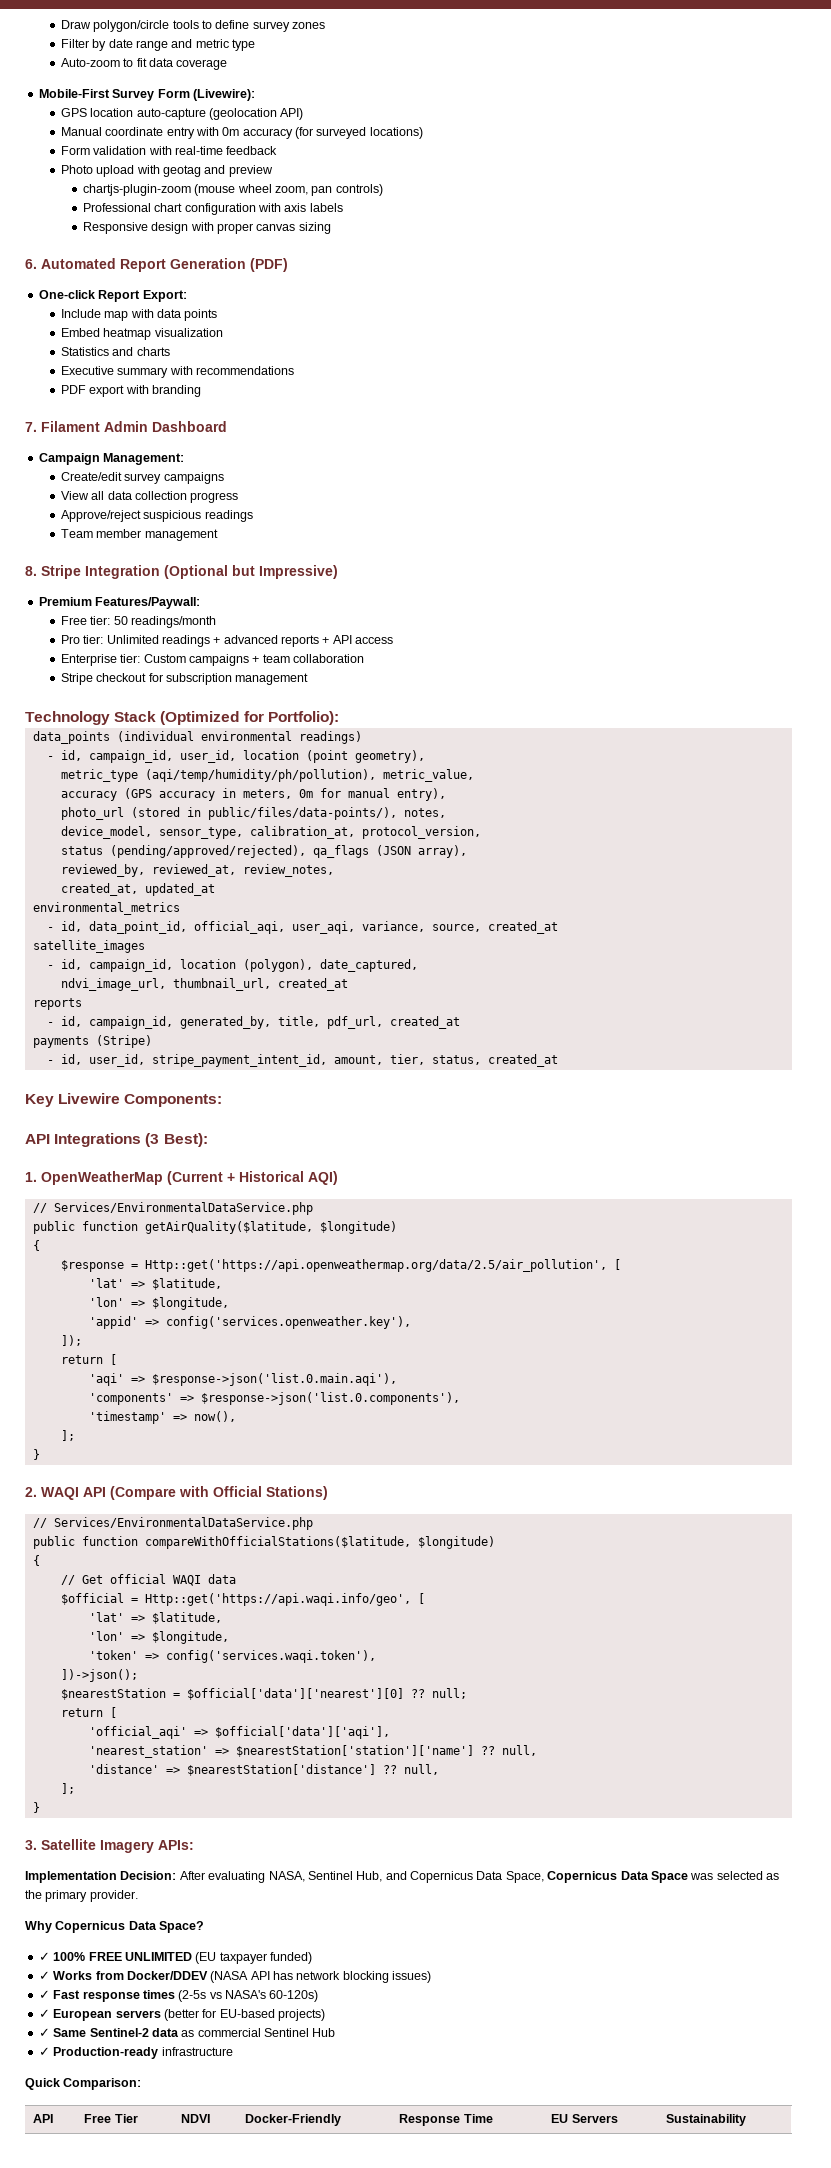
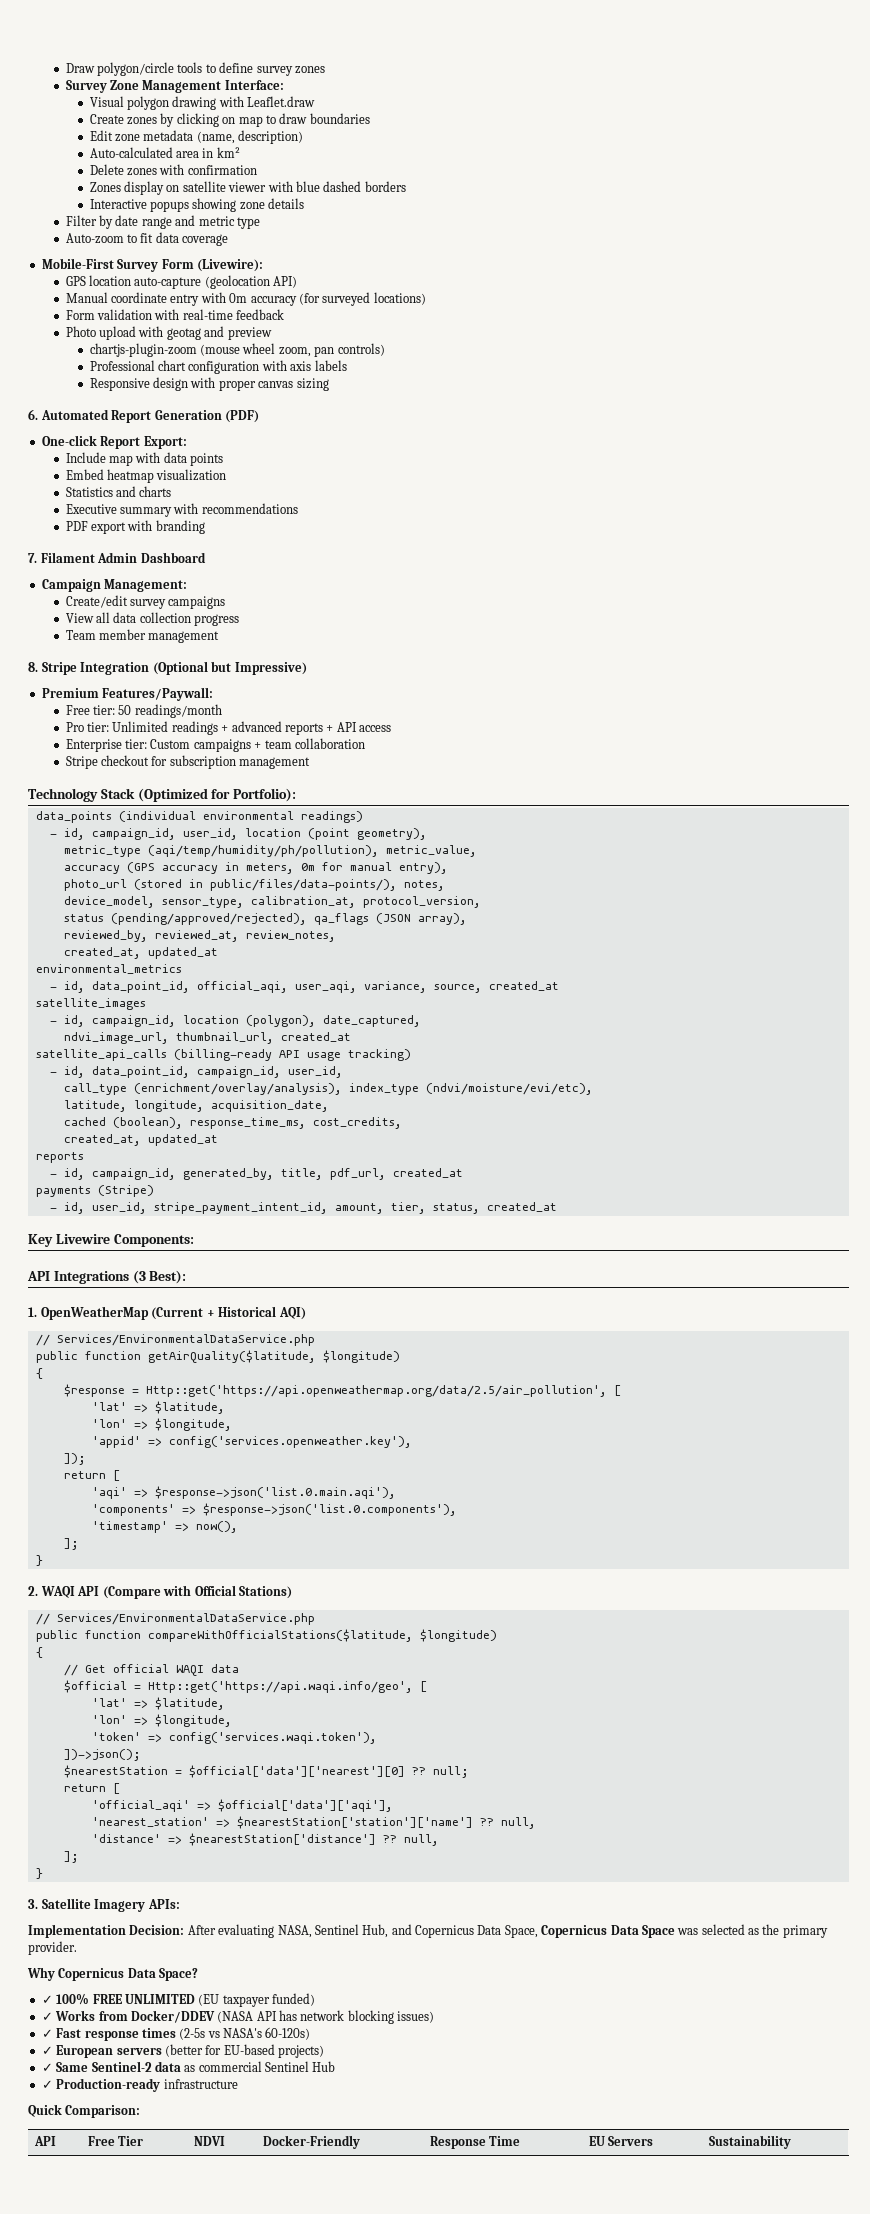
+ Survey Zone Management Interface:
+ Visual polygon drawing with Leaflet.draw
+ Create zones by clicking on map to draw boundaries
+ Edit zone metadata (name, description)
+ Auto-calculated area in km²
+ Delete zones with confirmation
+ Zones display on satellite viewer with blue dashed borders
+ Interactive popups showing zone details
- Approve/reject suspicious readings
+ satellite_api_calls (billing-ready API usage tracking)
+ - id, data_point_id, campaign_id, user_id,
+ call_type (enrichment/overlay/analysis), index_type (ndvi/moisture/evi/etc),
+ latitude, longitude, acquisition_date,
+ cached (boolean), response_time_ms, cost_credits,
+ created_at, updated_at

